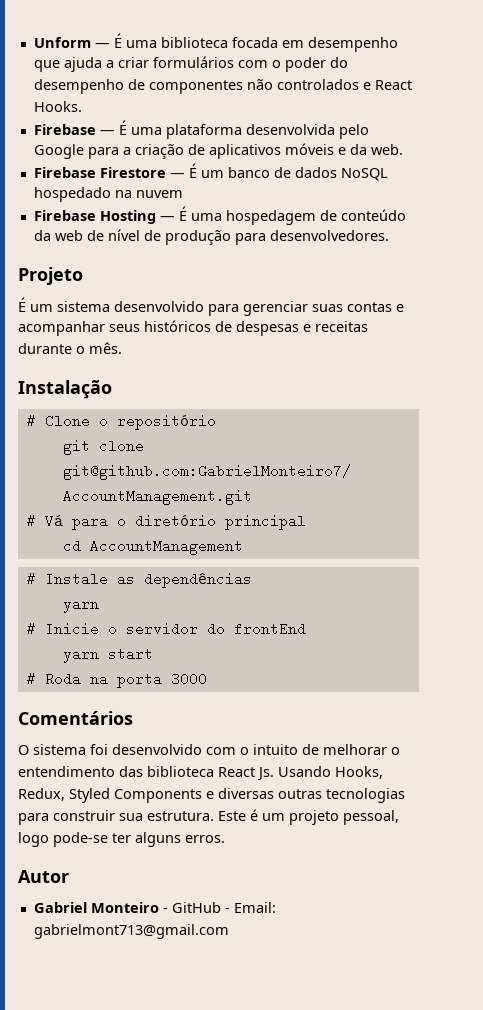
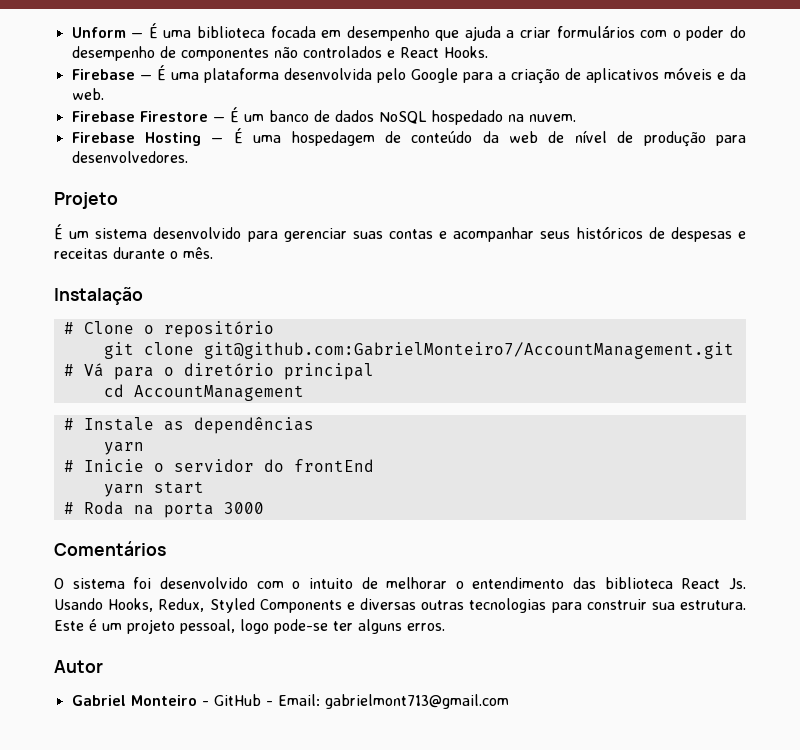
- Firebase Firestore — É um banco de dados NoSQL hospedado na nuvem
+ Firebase Firestore — É um banco de dados NoSQL hospedado na nuvem.

